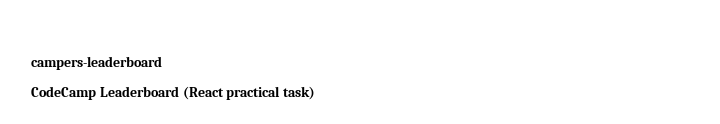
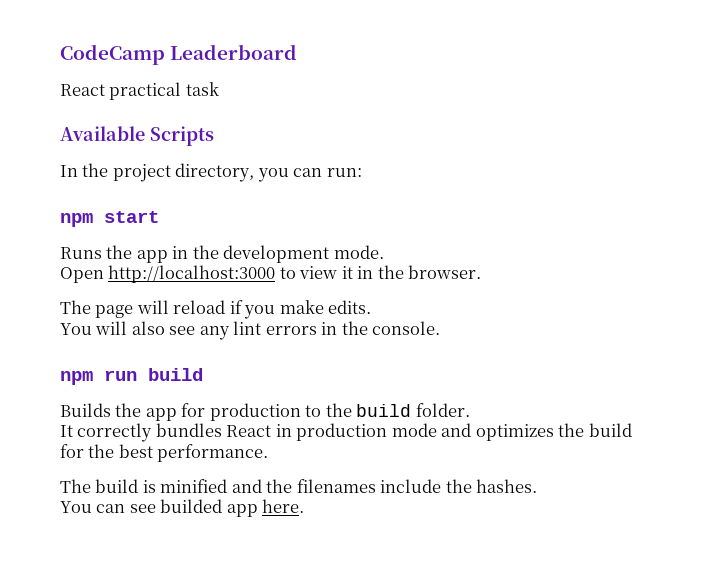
- campers-leaderboard
- CodeCamp Leaderboard (React practical task)
+ CodeCamp Leaderboard
+ React practical task
+ Available Scripts
+ In the project directory, you can run:
+ npm start
+ Runs the app in the development mode.
+ Open http://localhost:3000 to view it in the browser.
+ The page will reload if you make edits.
+ You will also see any lint errors in the console.
+ npm run build
+ Builds the app for production to the build folder.
+ It correctly bundles React in production mode and optimizes the build for the best performance.
+ The build is minified and the filenames include the hashes.
+ You can see builded app here.

